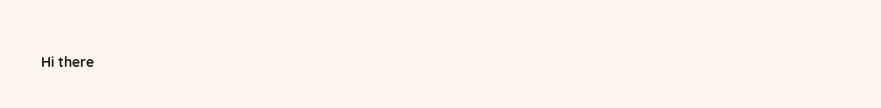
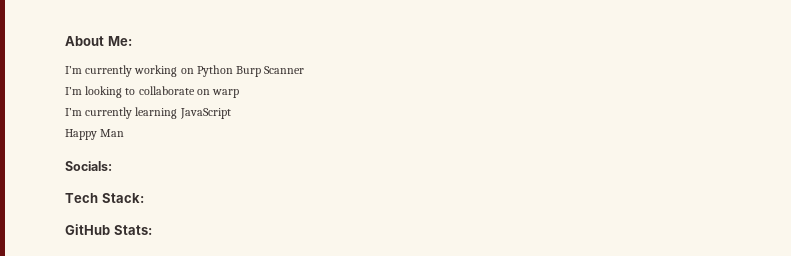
- Hi there
+ About Me:
+ I’m currently working on Python Burp Scanner
+ I’m looking to collaborate on warp
+ I’m currently learning JavaScript
+ Happy Man
+ Socials:
+ Tech Stack:
+ GitHub Stats:

